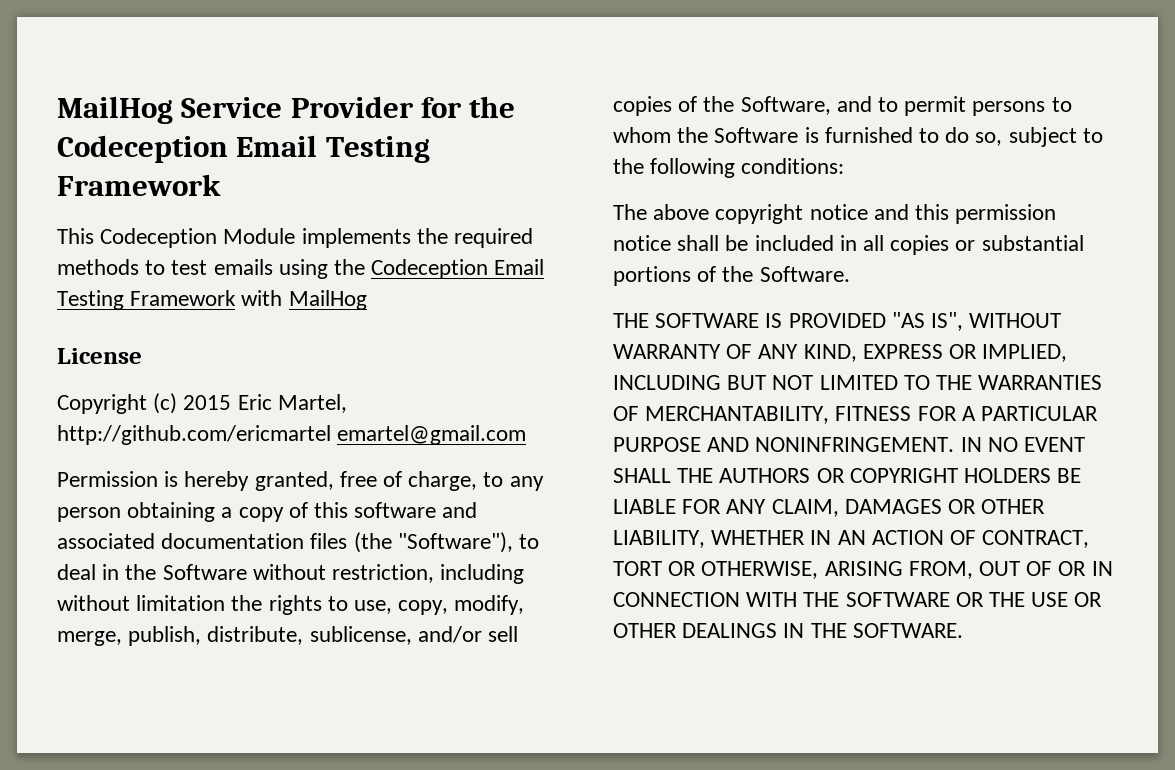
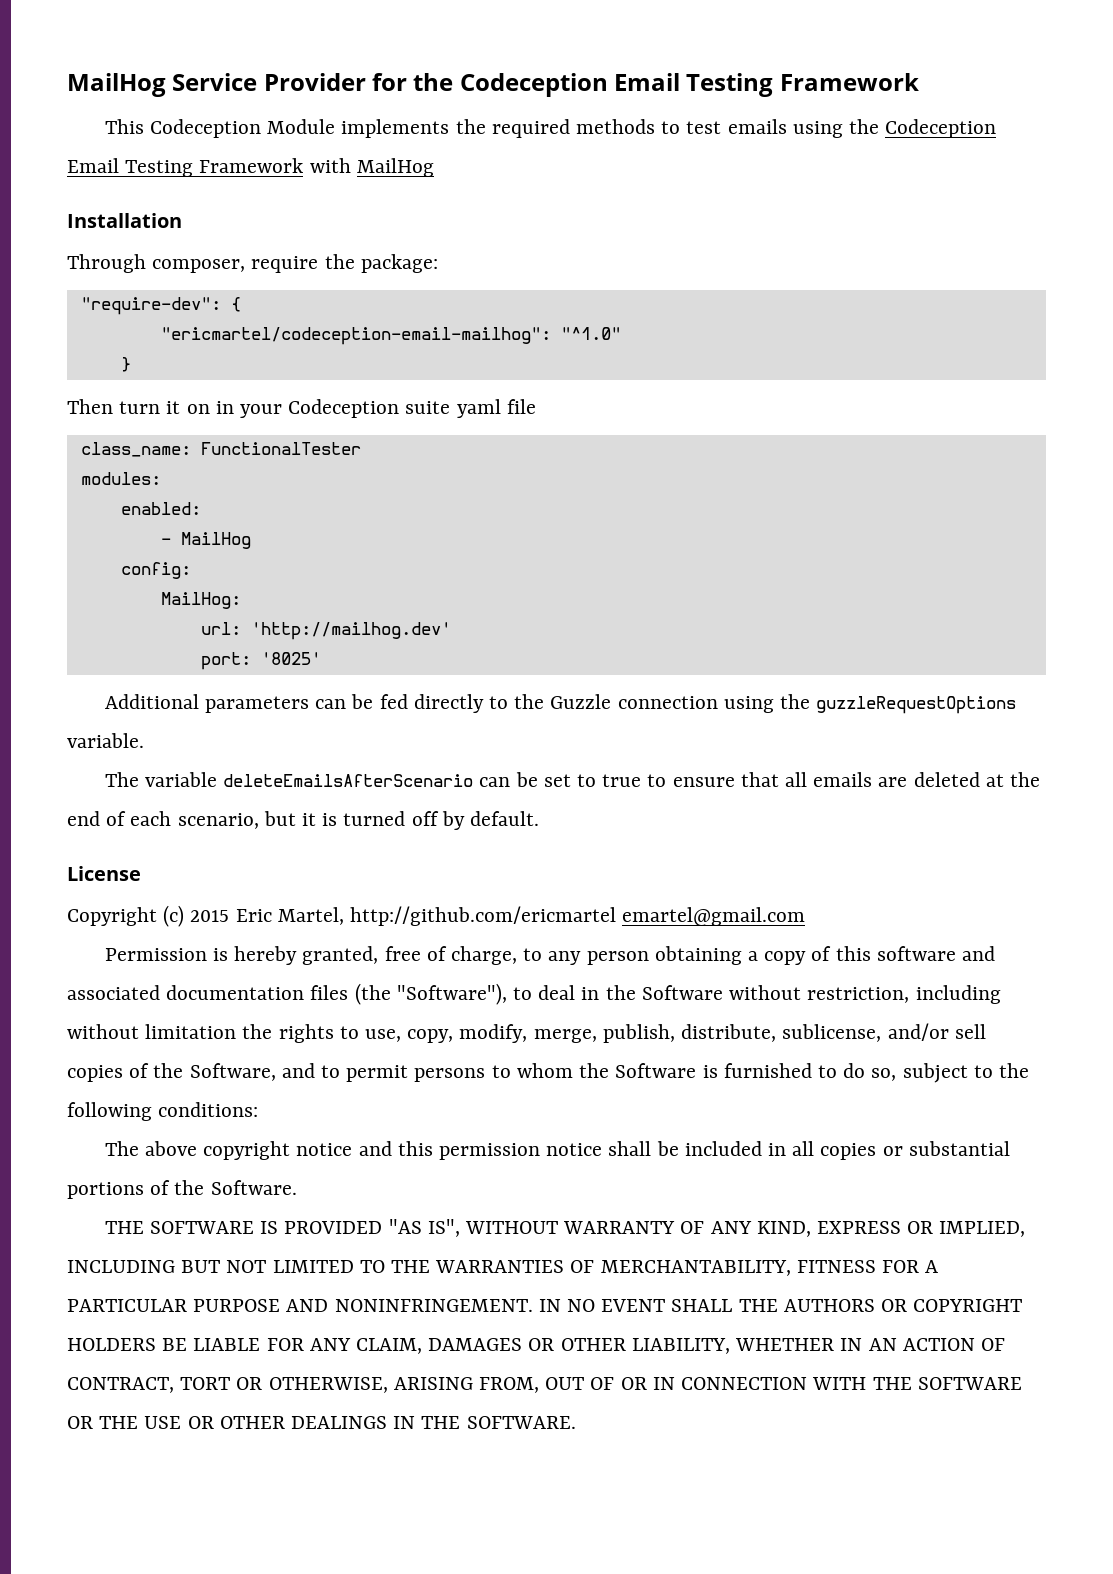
+ Installation
+ Through composer, require the package:
+ "require-dev": {
+ "ericmartel/codeception-email-mailhog": "^1.0"
+ }
+ Then turn it on in your Codeception suite yaml file
+ class_name: FunctionalTester
+ modules:
+ enabled:
+ - MailHog
+ config:
+ MailHog:
+ url: 'http://mailhog.dev'
+ port: '8025'
+ Additional parameters can be fed directly to the Guzzle connection using the guzzleRequestOptions variable.
+ The variable deleteEmailsAfterScenario can be set to true to ensure that all emails are deleted at the end of each scenario, but it is turned off by default.

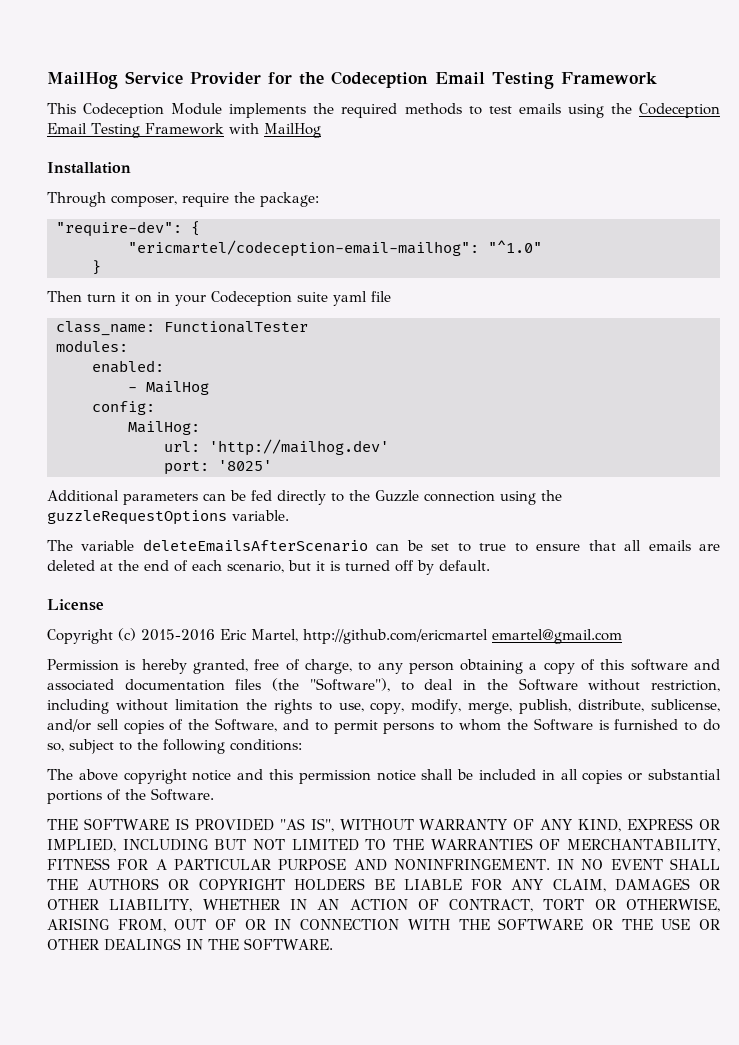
- Copyright (c) 2015 Eric Martel, http://github.com/ericmartel emartel@gmail.com
+ Copyright (c) 2015-2016 Eric Martel, http://github.com/ericmartel emartel@gmail.com

